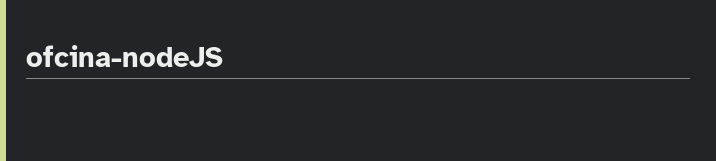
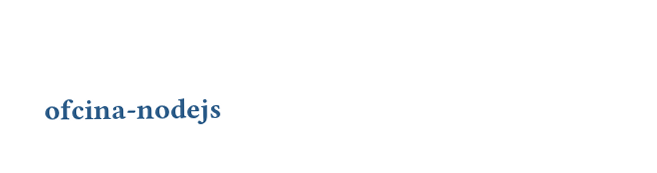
- ofcina-nodeJS
+ ofcina-nodejs

